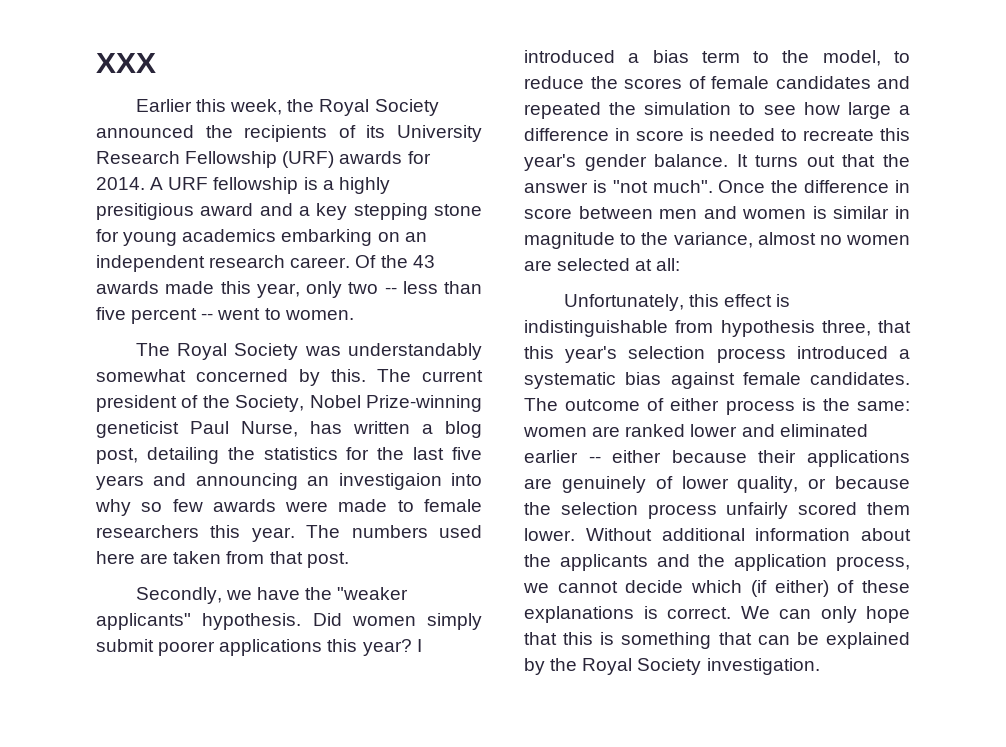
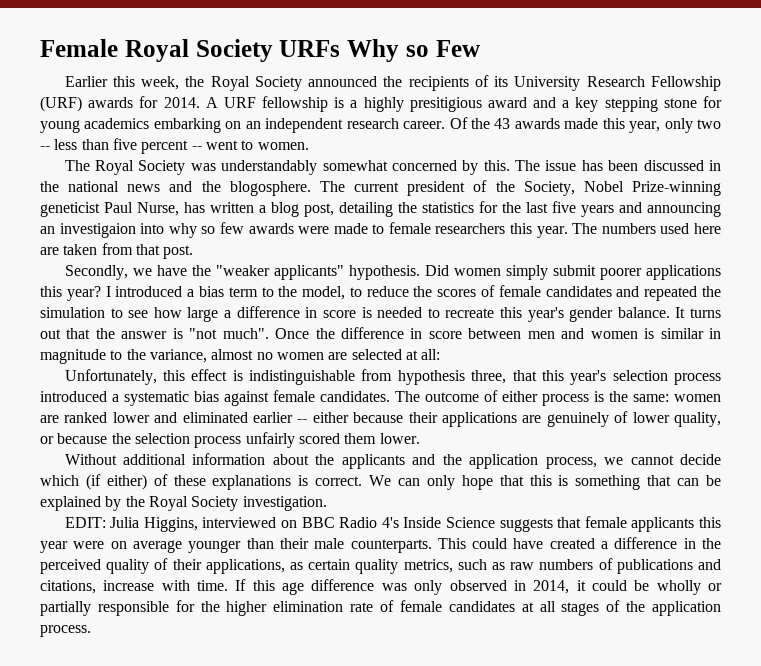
- XXX
+ Female Royal Society URFs Why so Few
- The current president of the Society, Nobel Prize-winning geneticist Paul Nurse, has written a blog post, detailing the statistics for the last five years and announcing an investigaion into why so few awards were made to female researchers this year.
+ The issue has been discussed in the national news and the blogosphere. The current president of the Society, Nobel Prize-winning geneticist Paul Nurse, has written a blog post, detailing the statistics for the last five years and announcing an investigaion into why so few awards were made to female researchers this year.
- The outcome of either process is the same: women are ranked lower and eliminated earlier -- either because their applications are genuinely of lower quality, or because the selection process unfairly scored them lower. Without additional information about the applicants and the application process, we cannot decide which (if either) of these explanations is correct.
+ The outcome of either process is the same: women are ranked lower and eliminated earlier -- either because their applications are genuinely of lower quality, or because the selection process unfairly scored them lower.
+ Without additional information about the applicants and the application process, we cannot decide which (if either) of these explanations is correct.
+ EDIT: Julia Higgins, interviewed on BBC Radio 4's Inside Science suggests that female applicants this year were on average younger than their male counterparts. This could have created a difference in the perceived quality of their applications, as certain quality metrics, such as raw numbers of publications and citations, increase with time. If this age difference was only observed in 2014, it could be wholly or partially responsible for the higher elimination rate of female candidates at all stages of the application process.

